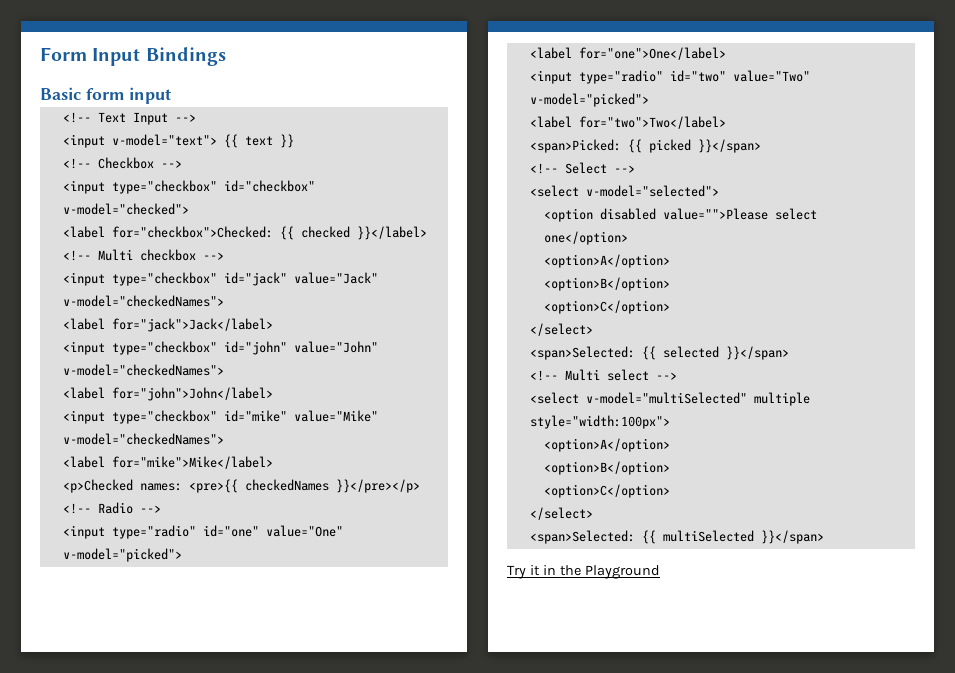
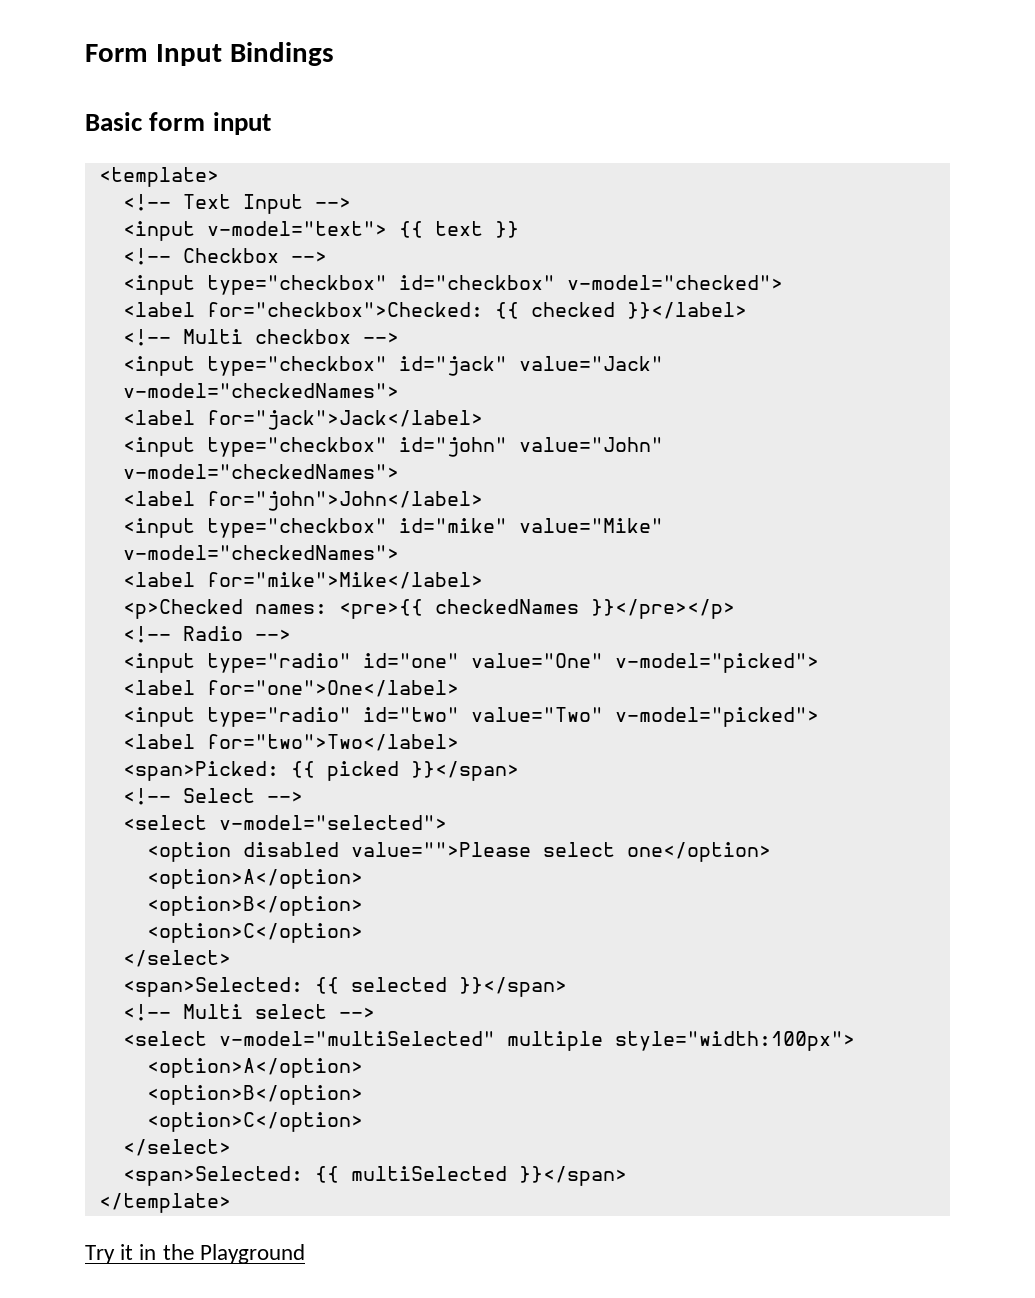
+ <template>
+ </template>

